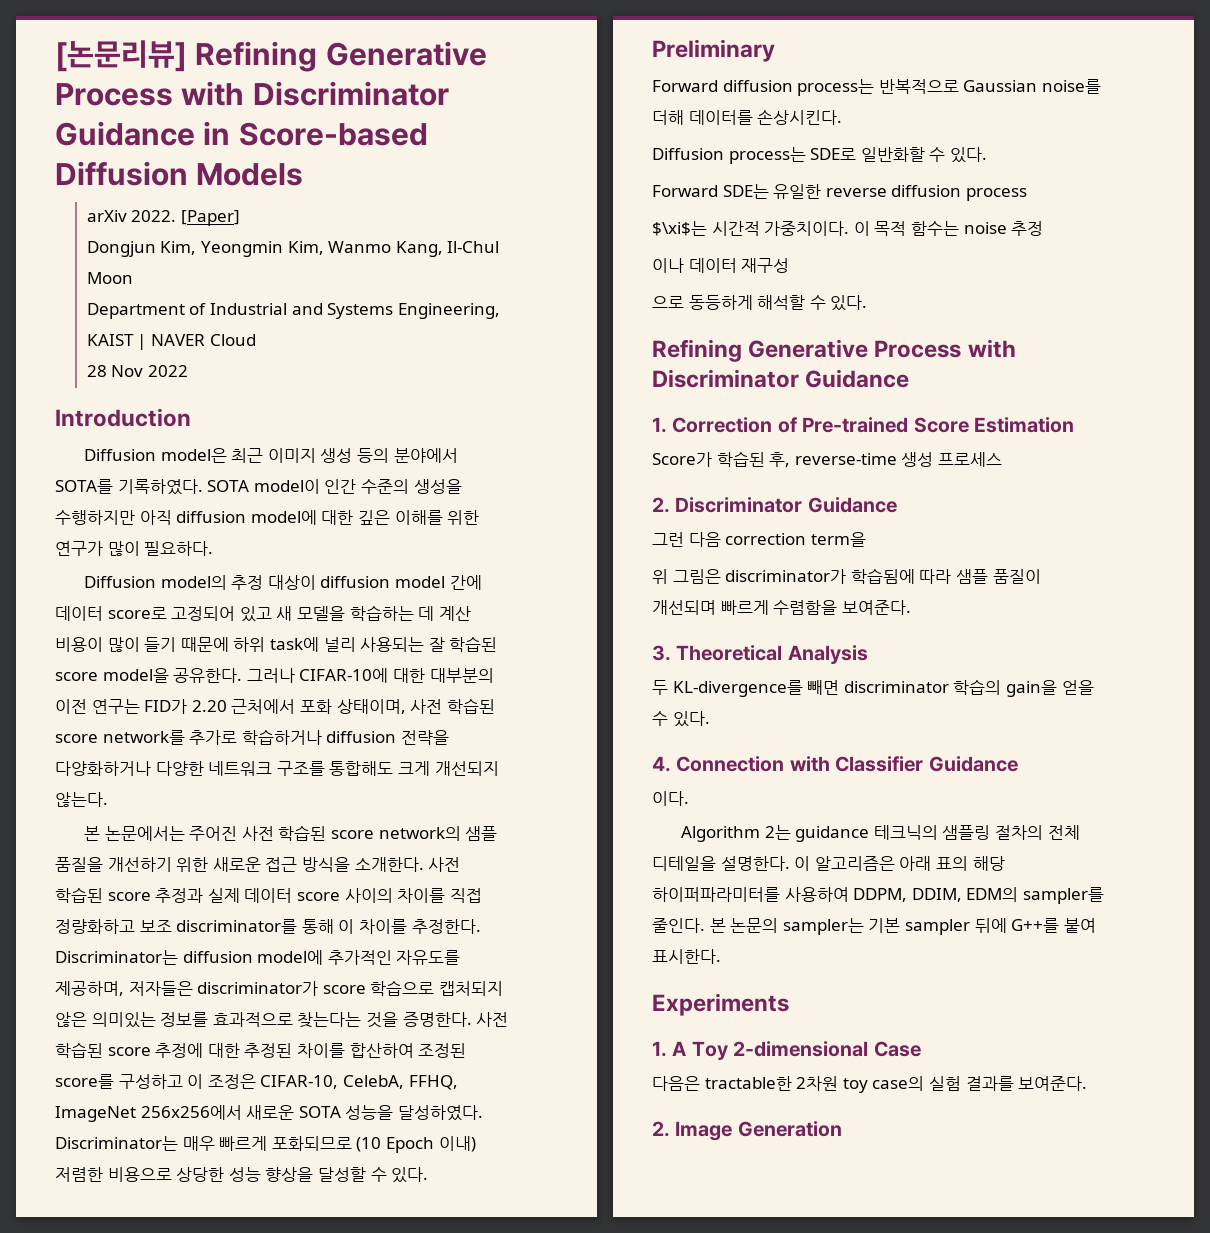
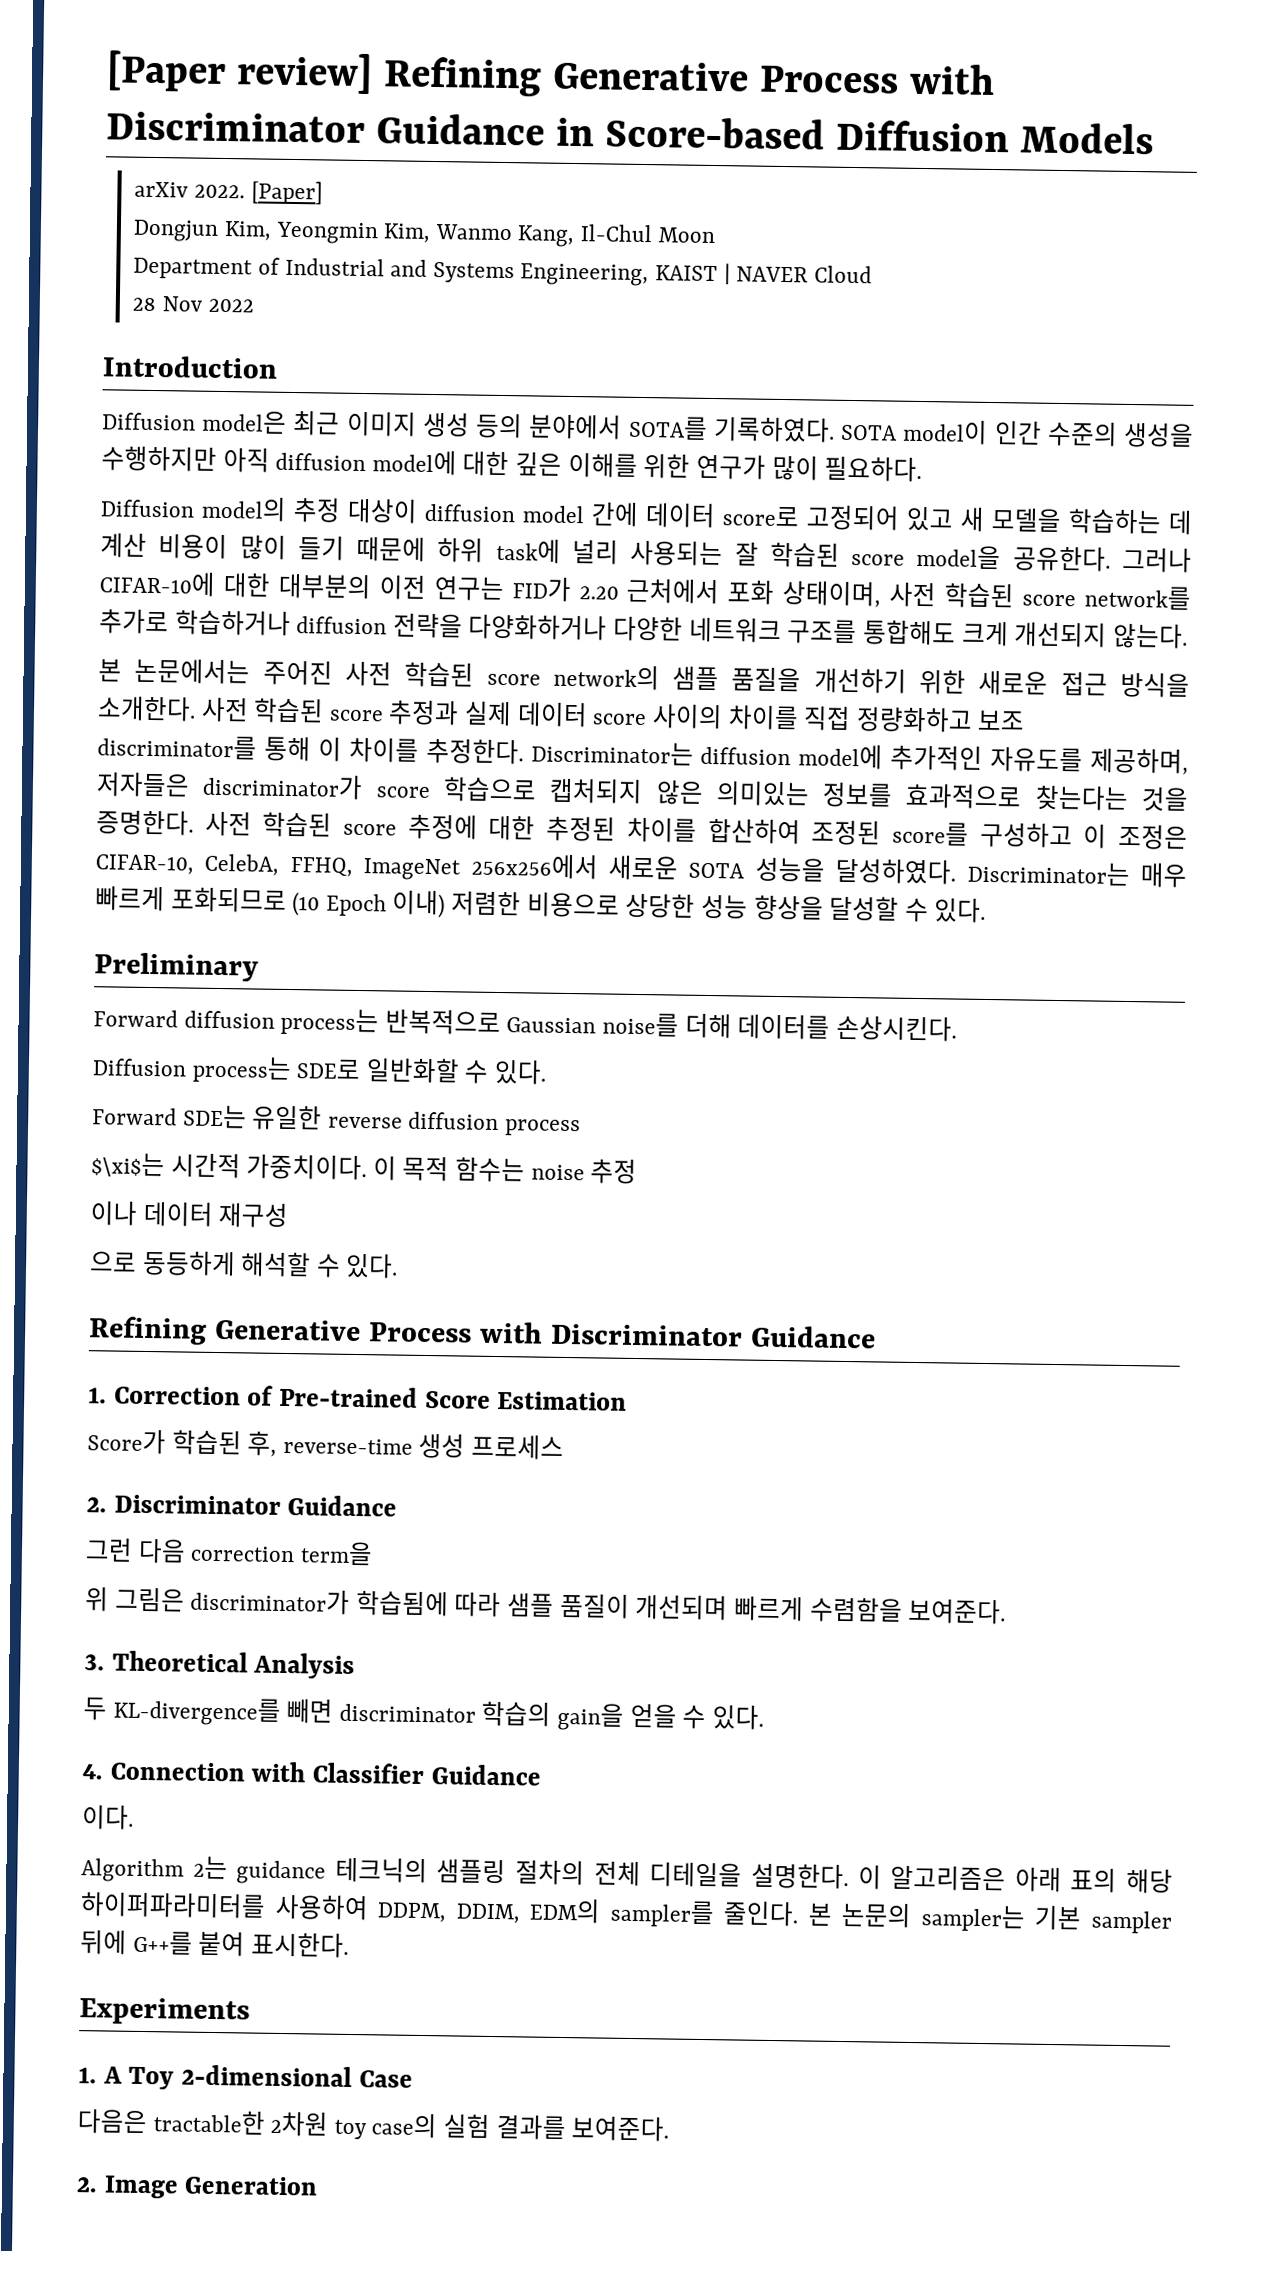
- [논문리뷰] Refining Generative Process with Discriminator Guidance in Score-based Diffusion Models
+ [Paper review] Refining Generative Process with Discriminator Guidance in Score-based Diffusion Models

